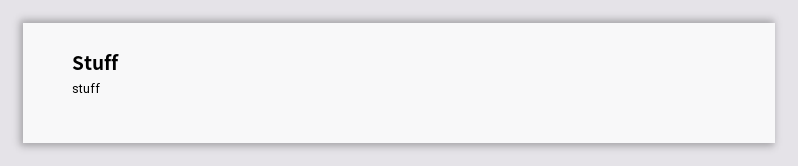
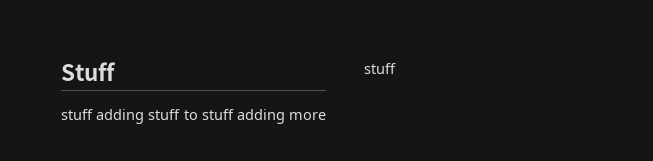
- stuff
+ stuff adding stuff to stuff adding more stuff

